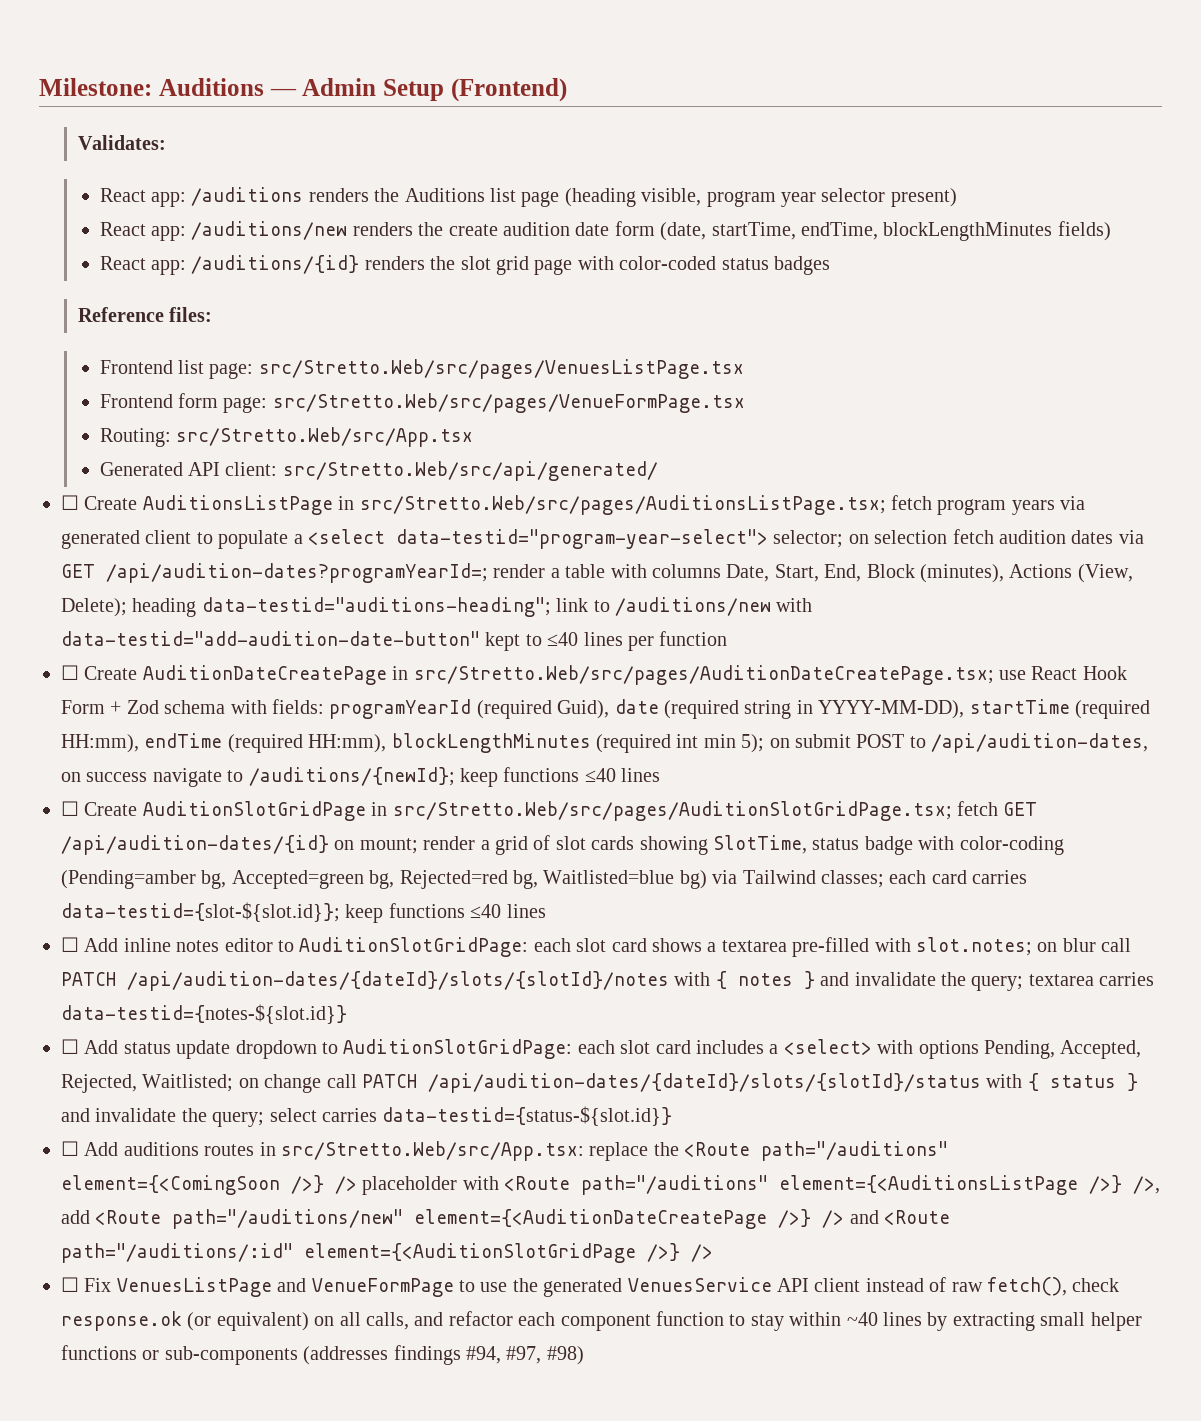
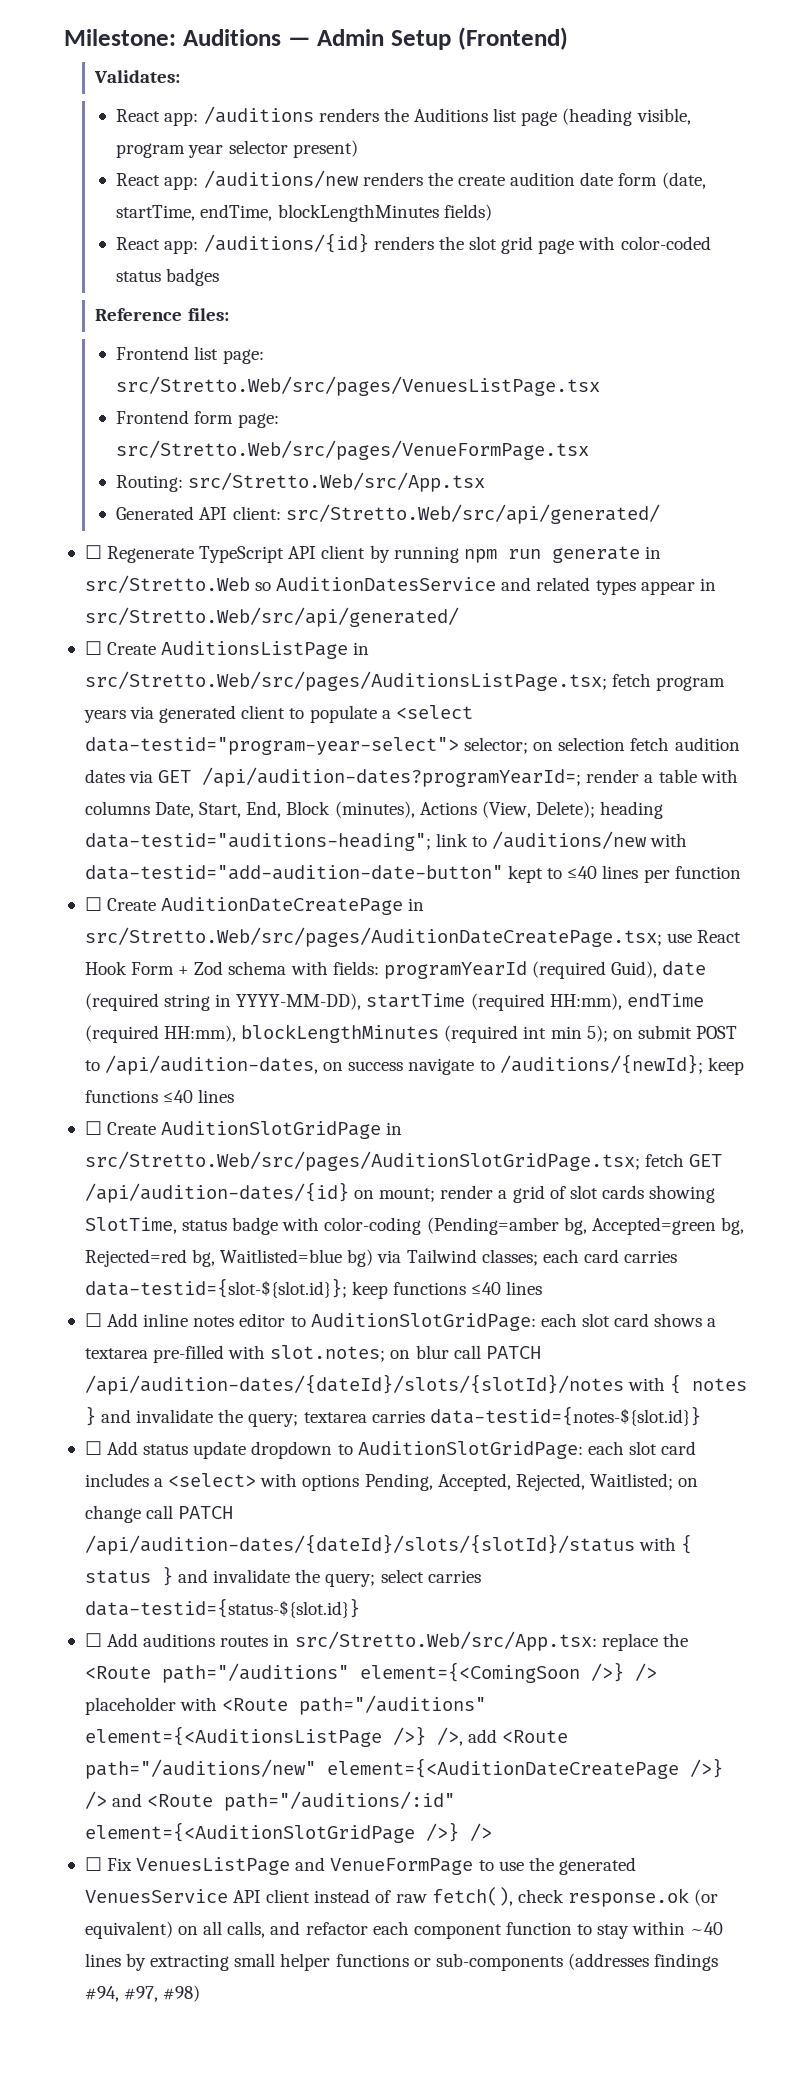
+ ☐ Regenerate TypeScript API client by running npm run generate in src/Stretto.Web so AuditionDatesService and related types appear in src/Stretto.Web/src/api/generated/

